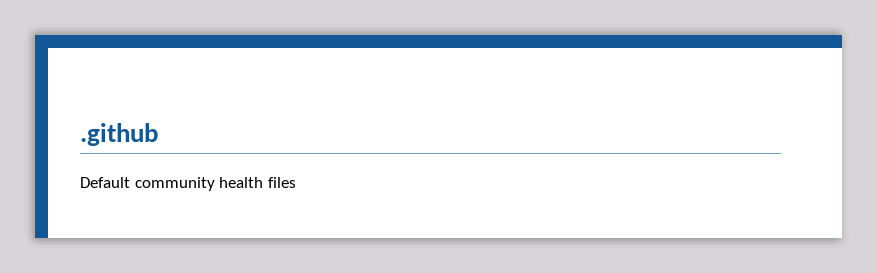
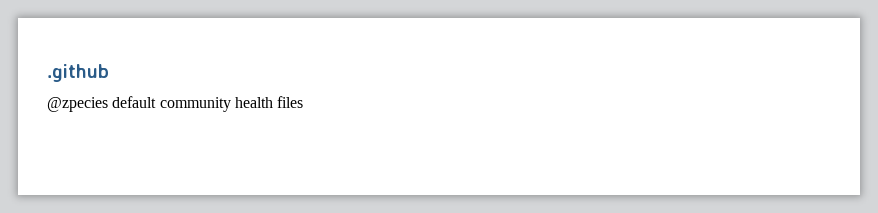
- Default community health files
+ @zpecies default community health files

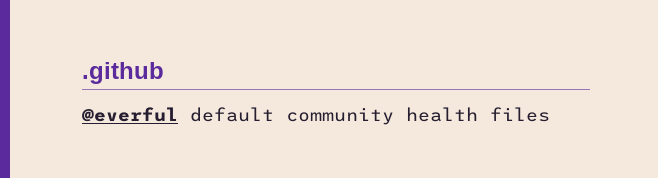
- @zpecies default community health files
+ @everful default community health files

